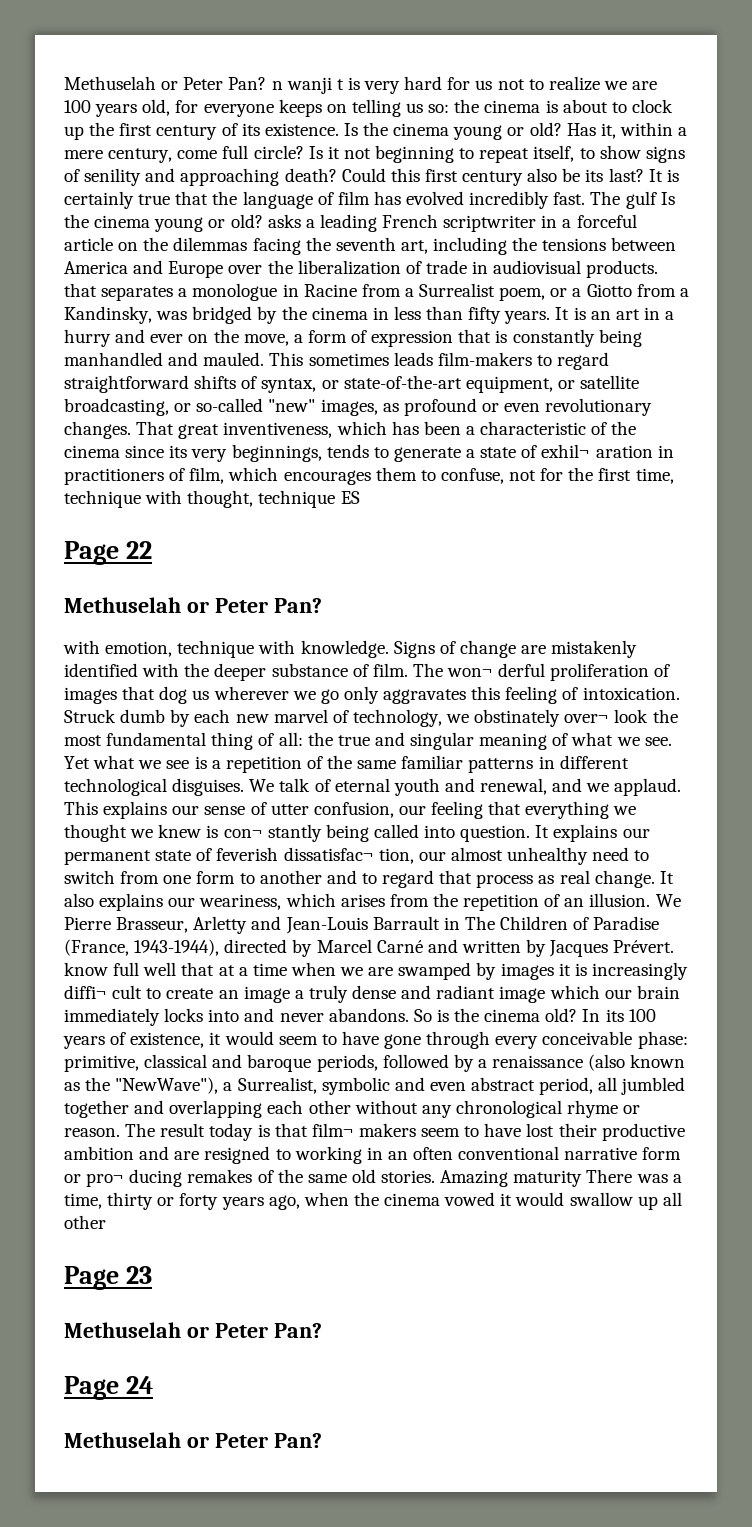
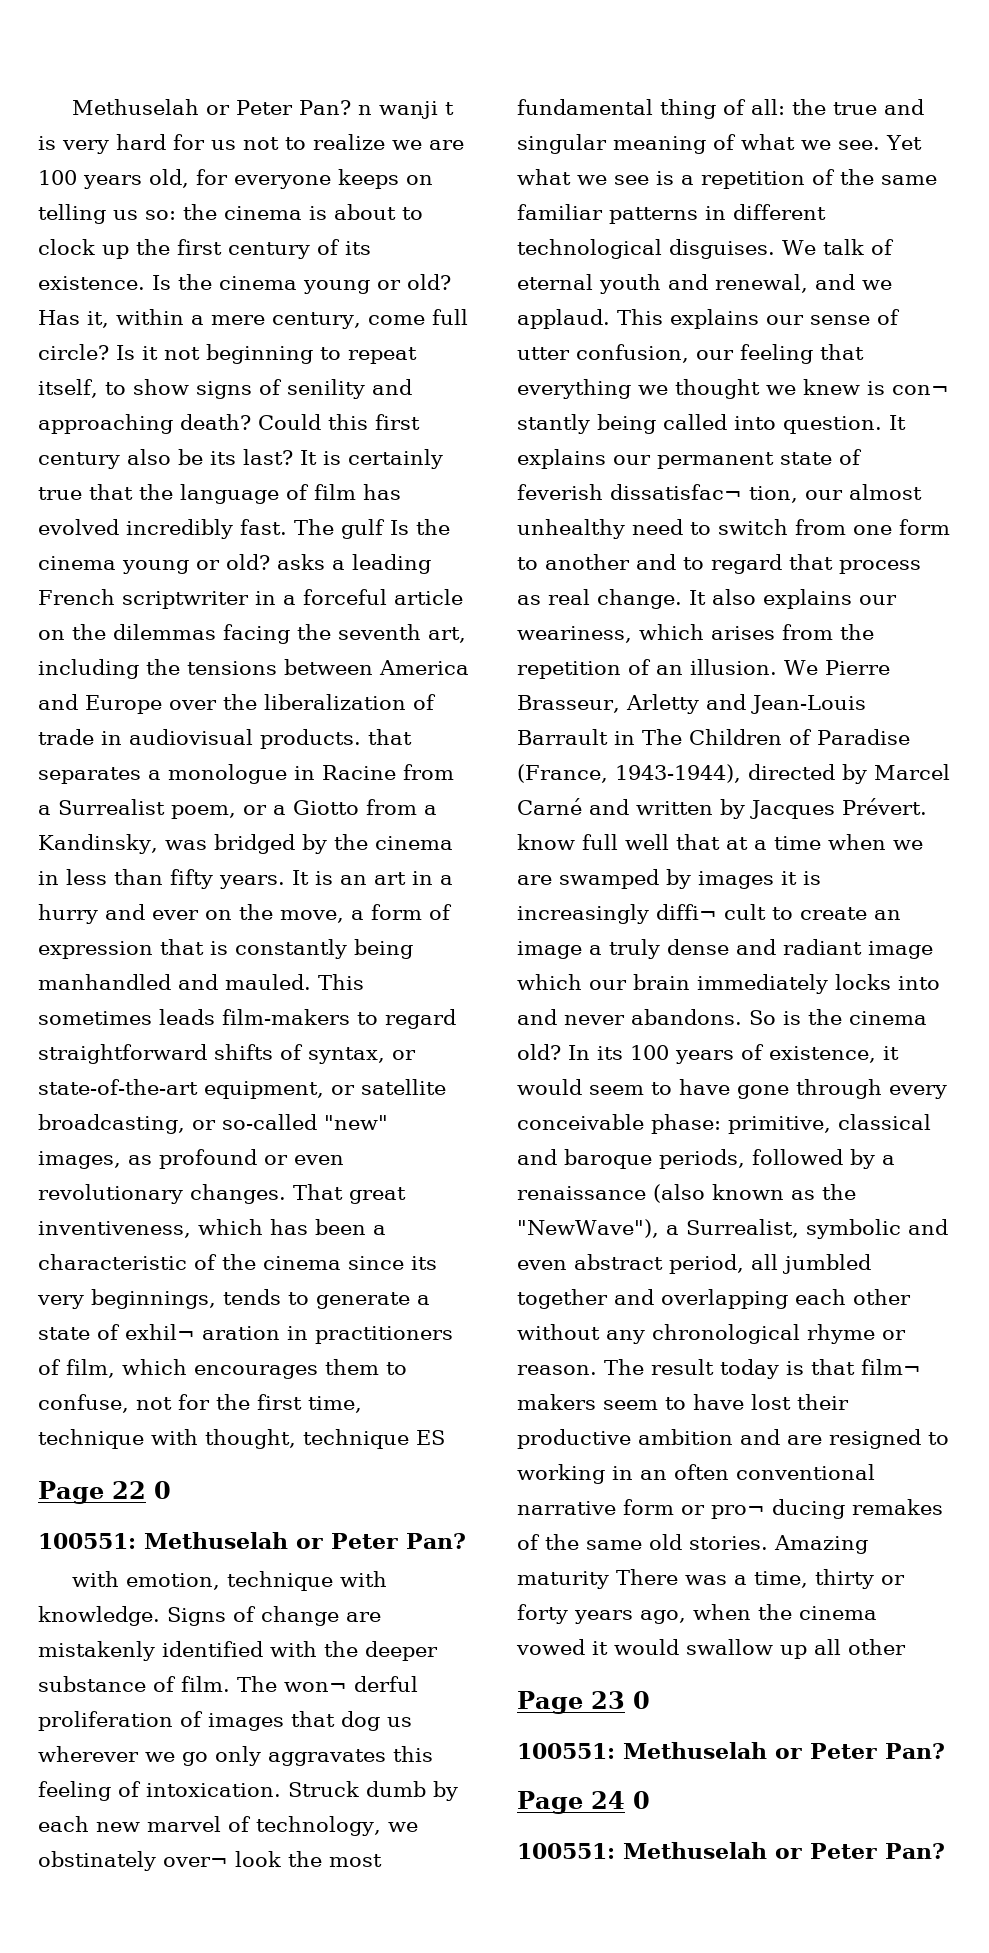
- Page 22
- Methuselah or Peter Pan?
+ Page 22 0
+ 100551: Methuselah or Peter Pan?
- Page 23
- Methuselah or Peter Pan?
+ Page 23 0
+ 100551: Methuselah or Peter Pan?
- Page 24
- Methuselah or Peter Pan?
+ Page 24 0
+ 100551: Methuselah or Peter Pan?

